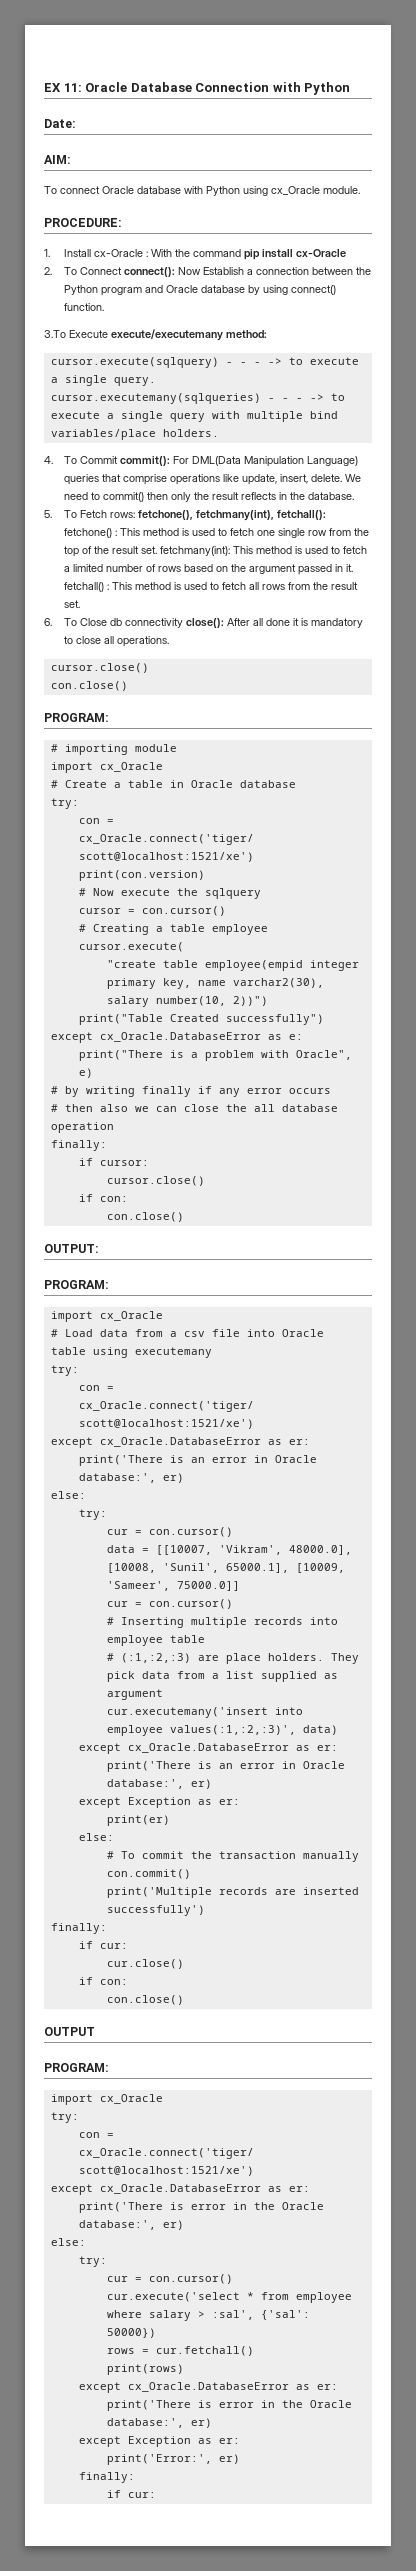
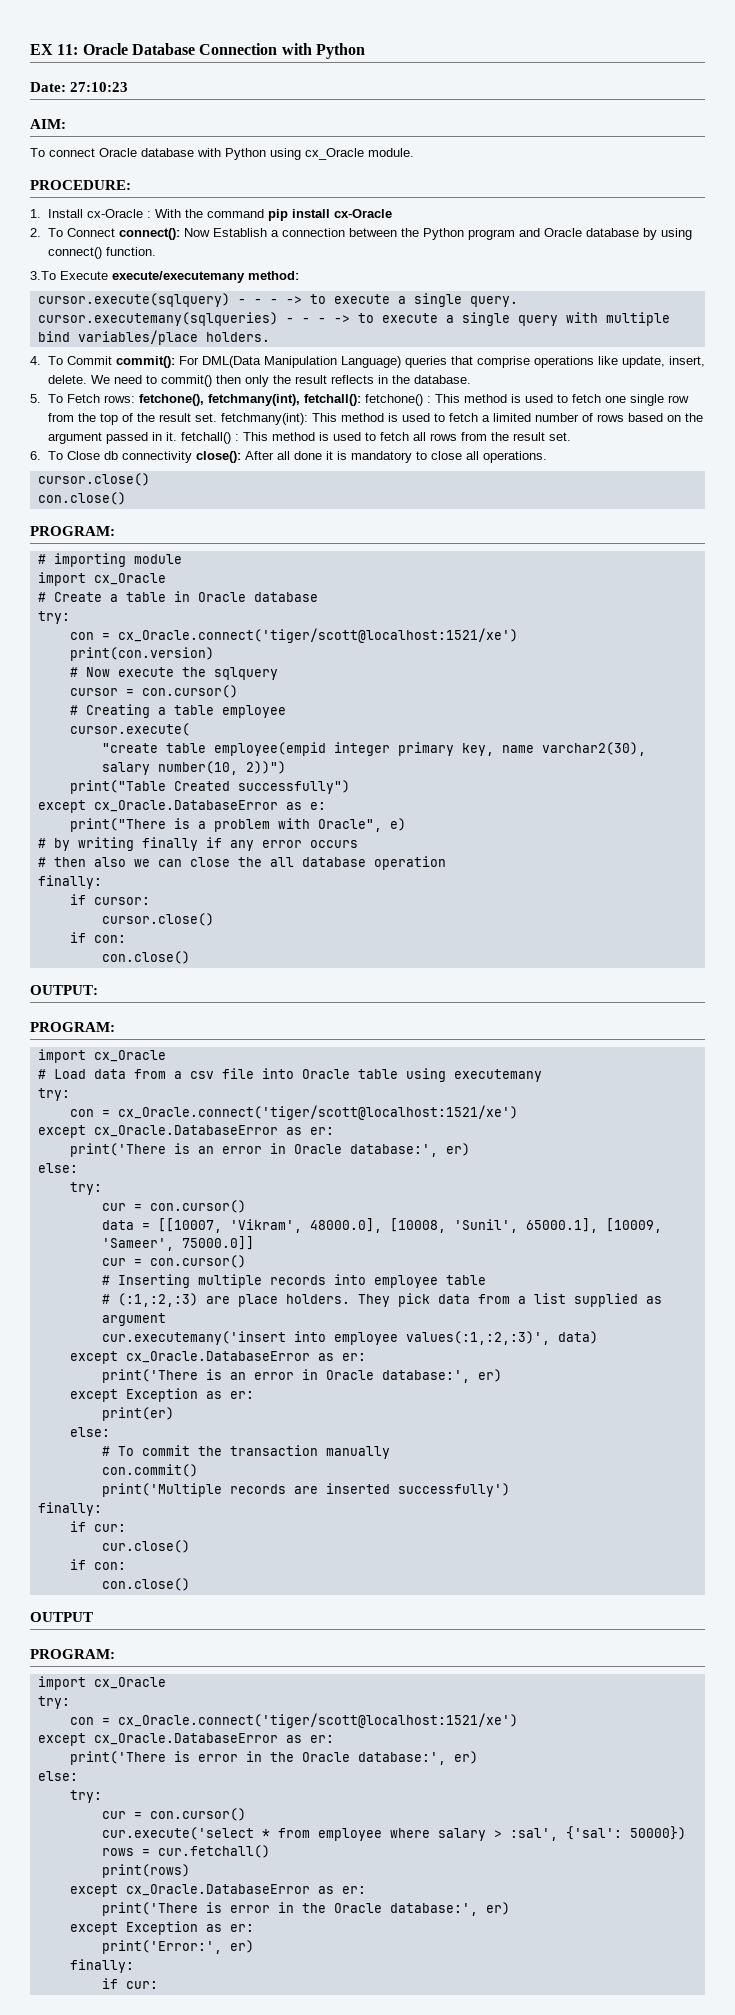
- Date:
+ Date: 27:10:23

